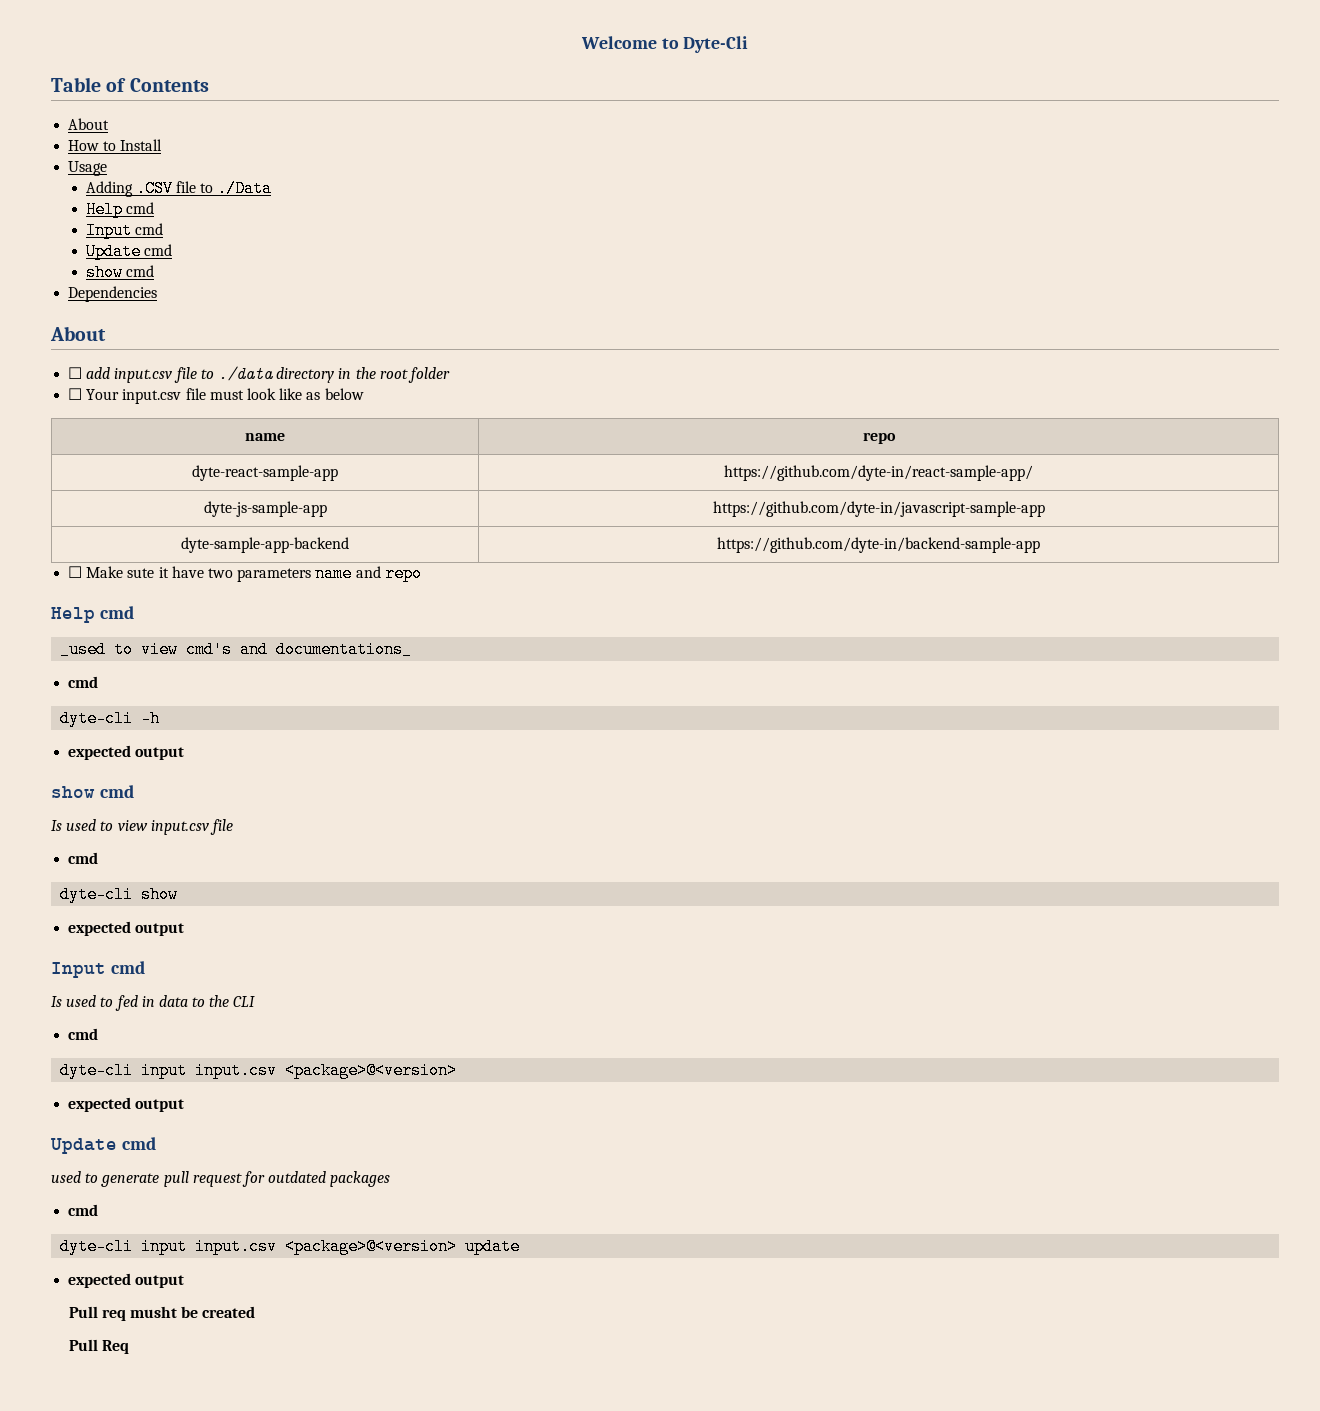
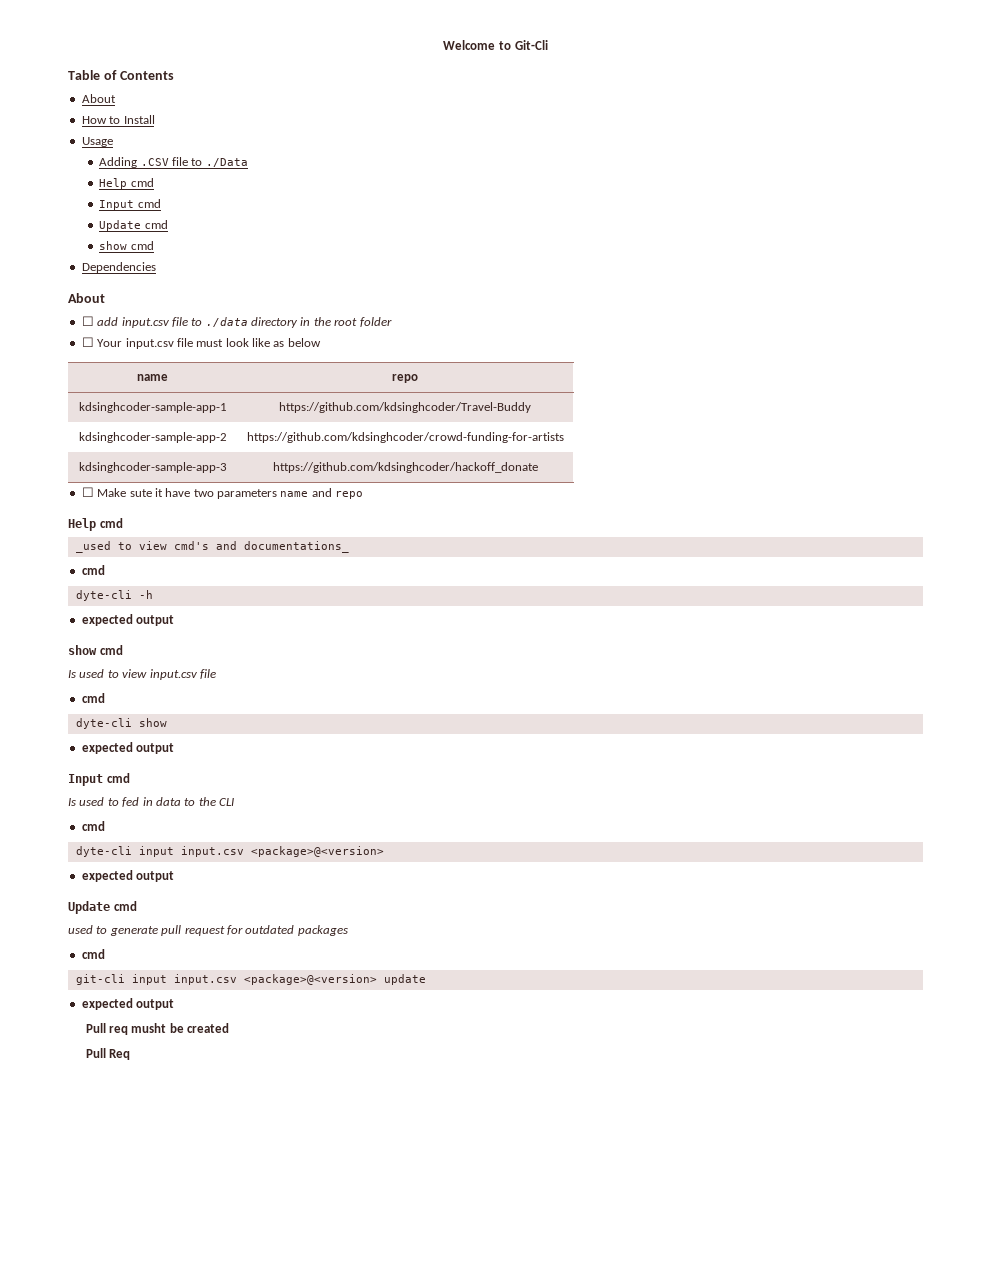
- Welcome to Dyte-Cli
+ Welcome to Git-Cli
- dyte-react-sample-app | https://github.com/dyte-in/react-sample-app/
- dyte-js-sample-app | https://github.com/dyte-in/javascript-sample-app
- dyte-sample-app-backend | https://github.com/dyte-in/backend-sample-app
+ kdsinghcoder-sample-app-1 | https://github.com/kdsinghcoder/Travel-Buddy
+ kdsinghcoder-sample-app-2 | https://github.com/kdsinghcoder/crowd-funding-for-artists
+ kdsinghcoder-sample-app-3 | https://github.com/kdsinghcoder/hackoff_donate
- dyte-cli input input.csv <package>@<version> update
+ git-cli input input.csv <package>@<version> update

